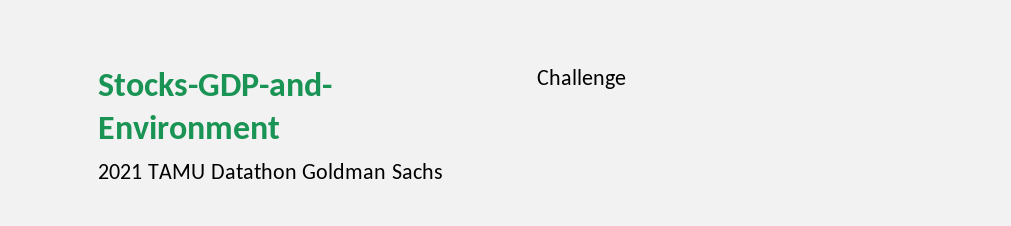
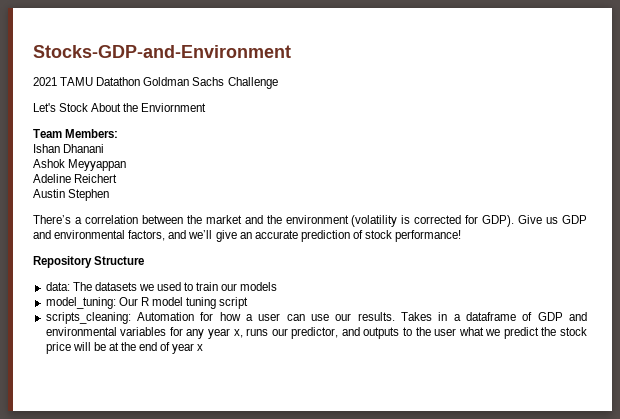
+ Let's Stock About the Enviornment
+ Team Members:
+ Ishan Dhanani
+ Ashok Meyyappan
+ Adeline Reichert
+ Austin Stephen
+ There’s a correlation between the market and the environment (volatility is corrected for GDP). Give us GDP and environmental factors, and we’ll give an accurate prediction of stock performance!
+ Repository Structure
+ data: The datasets we used to train our models
+ model_tuning: Our R model tuning script
+ scripts_cleaning: Automation for how a user can use our results. Takes in a dataframe of GDP and environmental variables for any year x, runs our predictor, and outputs to the user what we predict the stock price will be at the end of year x

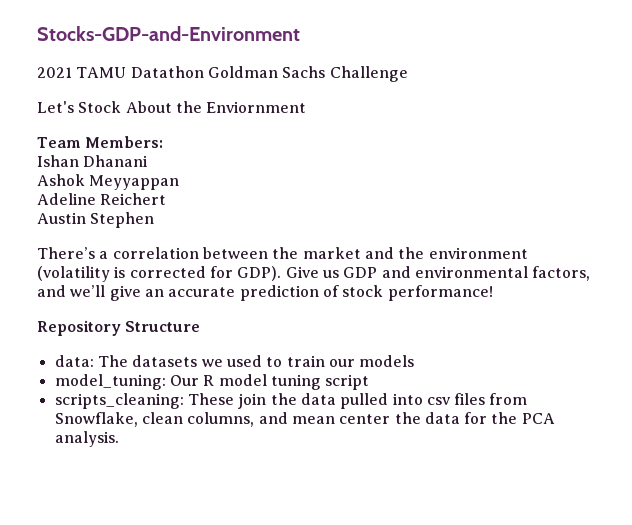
- scripts_cleaning: Automation for how a user can use our results. Takes in a dataframe of GDP and environmental variables for any year x, runs our predictor, and outputs to the user what we predict the stock price will be at the end of year x
+ scripts_cleaning: These join the data pulled into csv files from Snowflake, clean columns, and mean center the data for the PCA analysis.

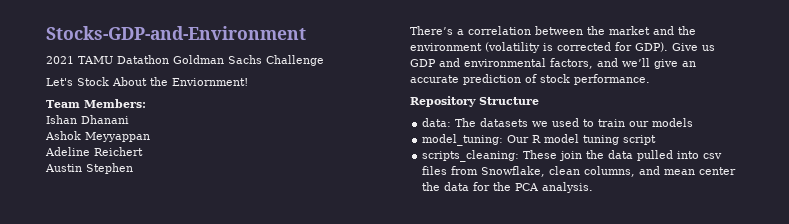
- Let's Stock About the Enviornment
+ Let's Stock About the Enviornment!
- Give us GDP and environmental factors, and we’ll give an accurate prediction of stock performance!
+ Give us GDP and environmental factors, and we’ll give an accurate prediction of stock performance.

